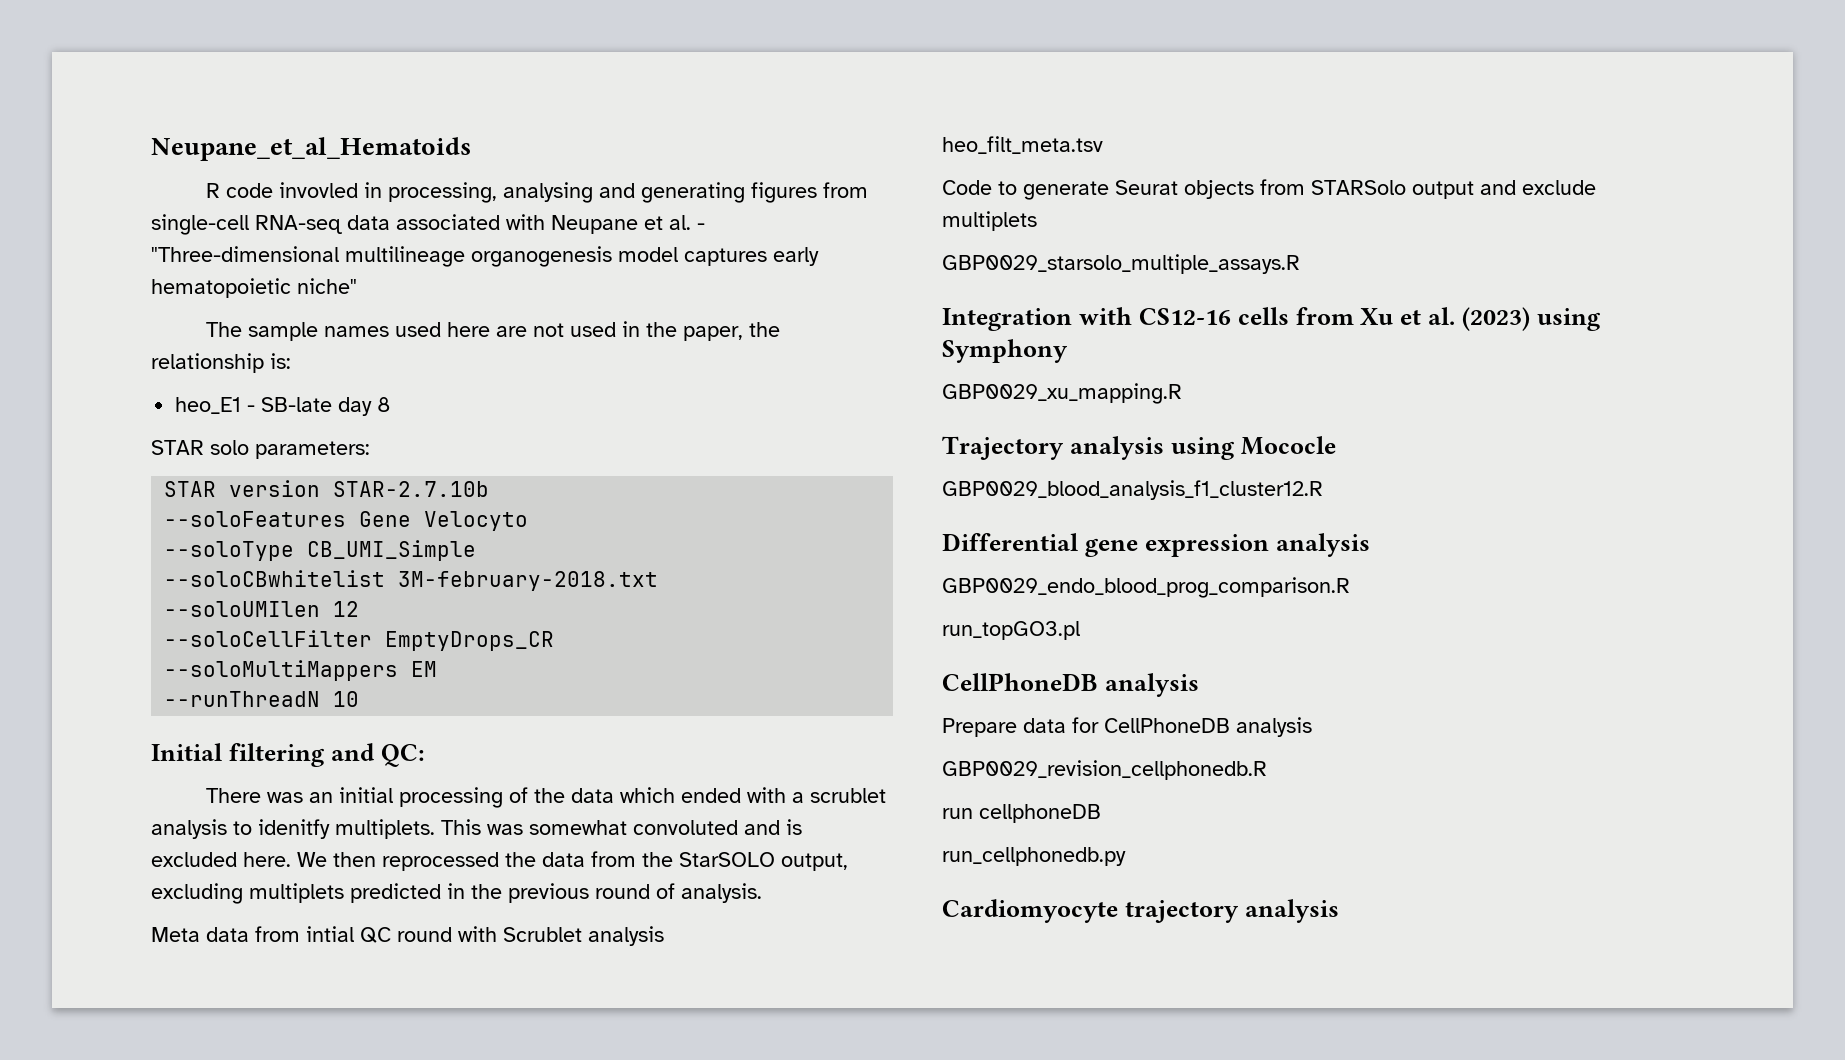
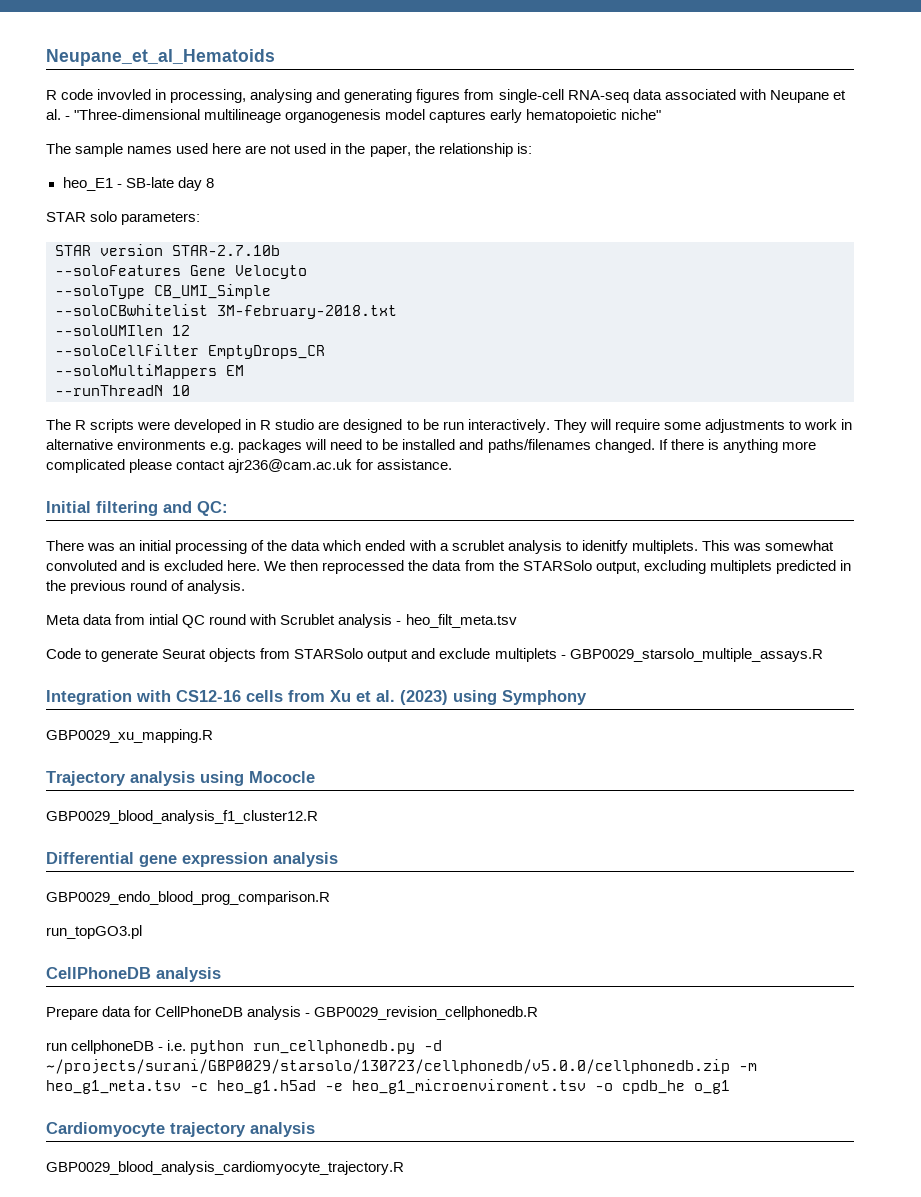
+ The R scripts were developed in R studio are designed to be run interactively. They will require some adjustments to work in alternative environments e.g. packages will need to be installed and paths/filenames changed. If there is anything more complicated please contact ajr236@cam.ac.uk for assistance.
- We then reprocessed the data from the StarSOLO output, excluding multiplets predicted in the previous round of analysis.
+ We then reprocessed the data from the STARSolo output, excluding multiplets predicted in the previous round of analysis.
- Meta data from intial QC round with Scrublet analysis
- heo_filt_meta.tsv
+ Meta data from intial QC round with Scrublet analysis - heo_filt_meta.tsv
- Code to generate Seurat objects from STARSolo output and exclude multiplets
- GBP0029_starsolo_multiple_assays.R
+ Code to generate Seurat objects from STARSolo output and exclude multiplets - GBP0029_starsolo_multiple_assays.R
- Prepare data for CellPhoneDB analysis
- GBP0029_revision_cellphonedb.R
+ Prepare data for CellPhoneDB analysis - GBP0029_revision_cellphonedb.R
- run cellphoneDB
- run_cellphonedb.py
+ run cellphoneDB - i.e. python run_cellphonedb.py -d ~/projects/surani/GBP0029/starsolo/130723/cellphonedb/v5.0.0/cellphonedb.zip -m heo_g1_meta.tsv -c heo_g1.h5ad -e heo_g1_microenviroment.tsv -o cpdb_he o_g1
+ GBP0029_blood_analysis_cardiomyocyte_trajectory.R

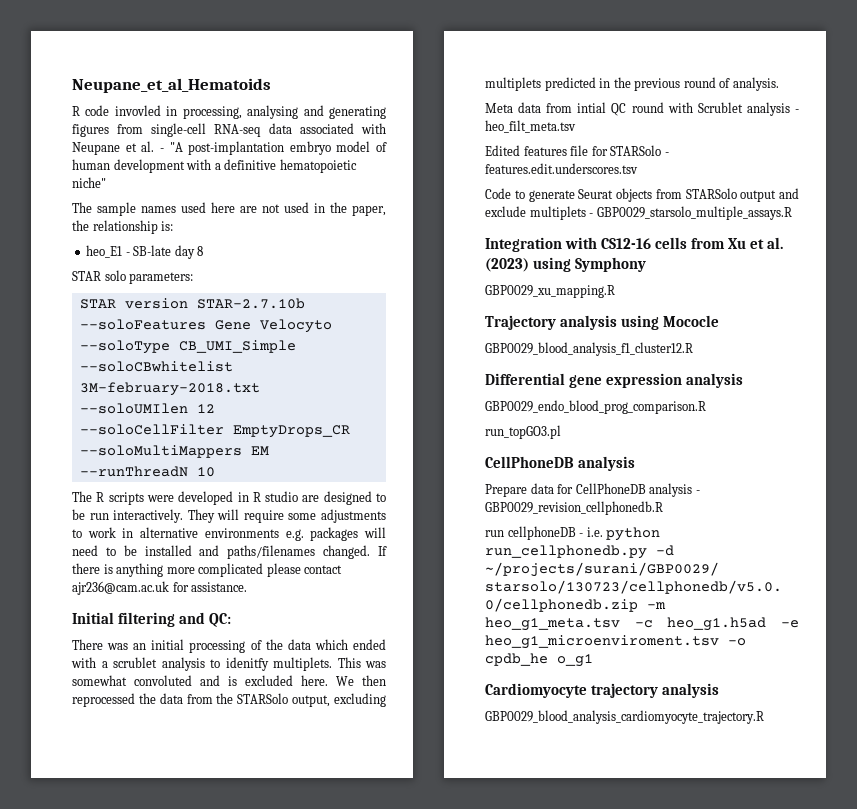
- R code invovled in processing, analysing and generating figures from single-cell RNA-seq data associated with Neupane et al. - "Three-dimensional multilineage organogenesis model captures early hematopoietic niche"
+ R code invovled in processing, analysing and generating figures from single-cell RNA-seq data associated with Neupane et al. - "A post-implantation embryo model of human development with a definitive hematopoietic niche"
+ Edited features file for STARSolo - features.edit.underscores.tsv

